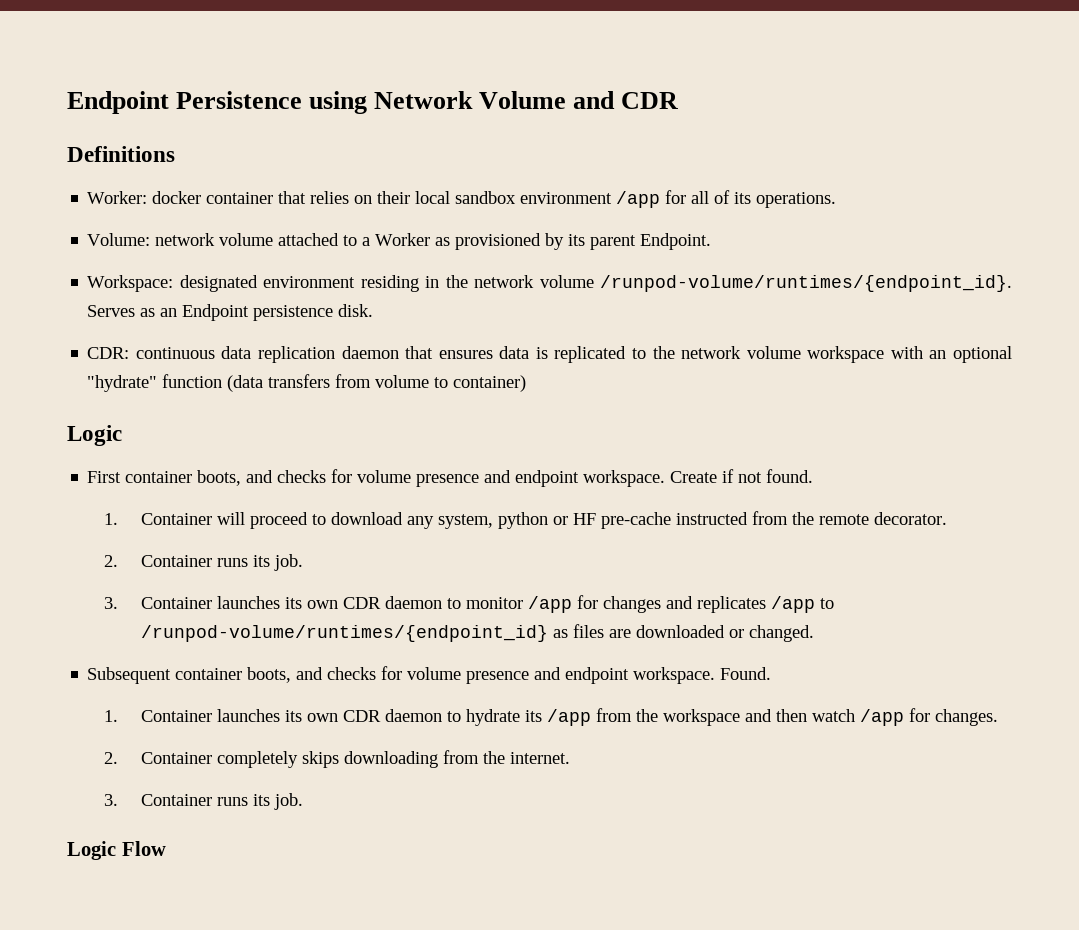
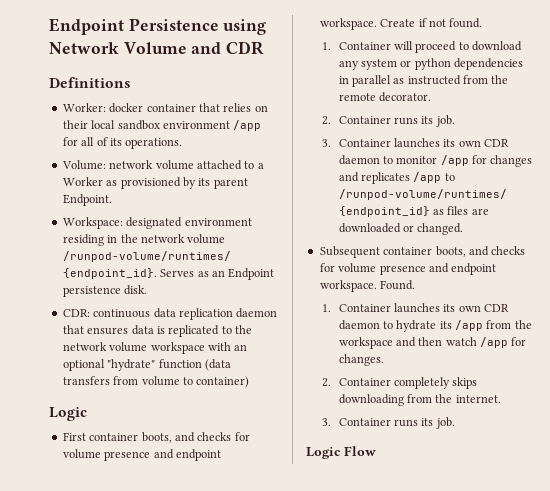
- 1. Container will proceed to download any system, python or HF pre-cache instructed from the remote decorator.
+ 1. Container will proceed to download any system or python dependencies in parallel as instructed from the remote decorator.

